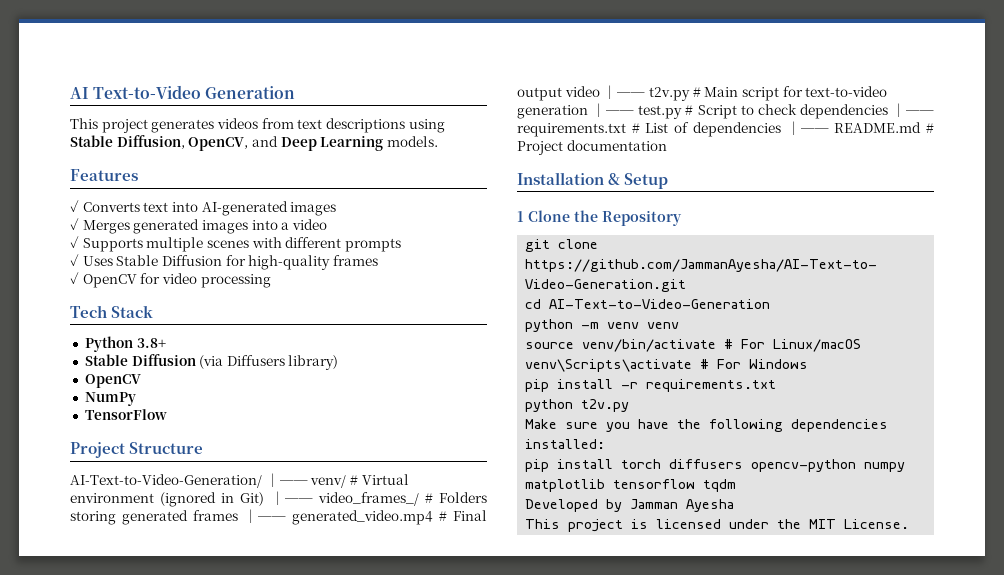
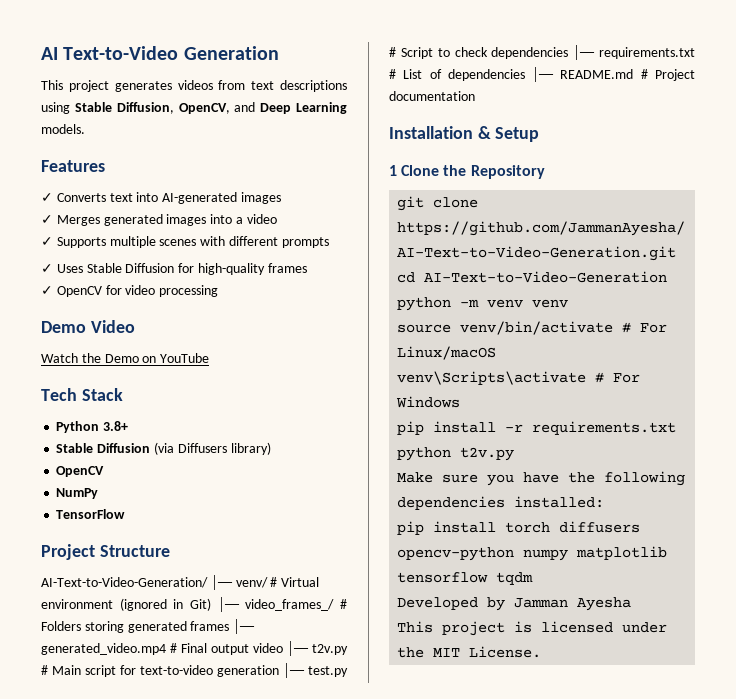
+ Demo Video
+ Watch the Demo on YouTube

